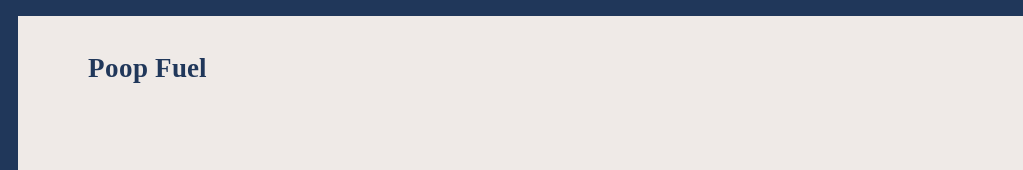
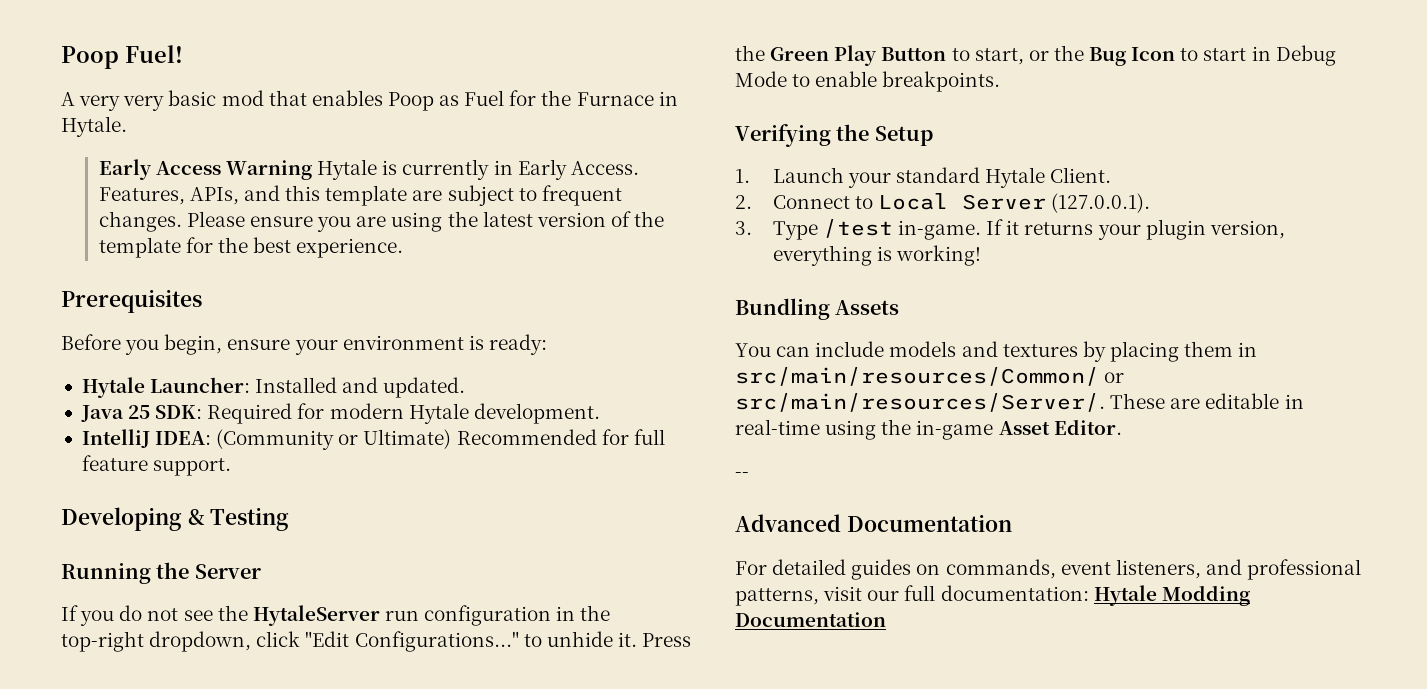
- Poop Fuel
+ Poop Fuel!
+ A very very basic mod that enables Poop as Fuel for the Furnace in Hytale.
+ Early Access Warning Hytale is currently in Early Access. Features, APIs, and this template are subject to frequent changes. Please ensure you are using the latest version of the template for the best experience.
+ Prerequisites
+ Before you begin, ensure your environment is ready:
+ Hytale Launcher: Installed and updated.
+ Java 25 SDK: Required for modern Hytale development.
+ IntelliJ IDEA: (Community or Ultimate) Recommended for full feature support.
+ Developing & Testing
+ Running the Server
+ If you do not see the HytaleServer run configuration in the top-right dropdown, click "Edit Configurations..." to unhide it. Press the Green Play Button to start, or the Bug Icon to start in Debug Mode to enable breakpoints.
+ Verifying the Setup
+ 1. Launch your standard Hytale Client.
+ 2. Connect to Local Server (127.0.0.1).
+ 3. Type /test in-game. If it returns your plugin version, everything is working!
+ Bundling Assets
+ You can include models and textures by placing them in src/main/resources/Common/ or src/main/resources/Server/. These are editable in real-time using the in-game Asset Editor.
+ --
+ Advanced Documentation
+ For detailed guides on commands, event listeners, and professional patterns, visit our full documentation: Hytale Modding Documentation

